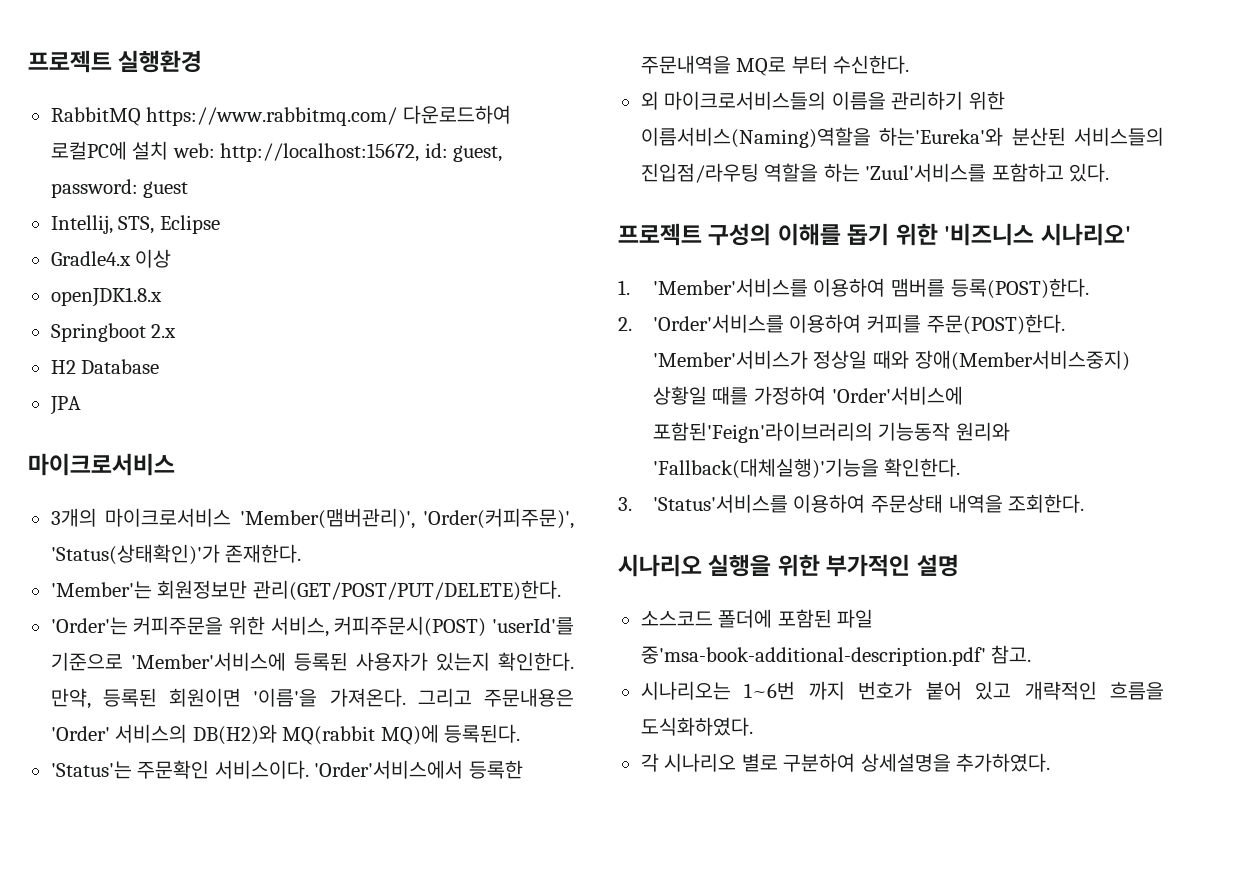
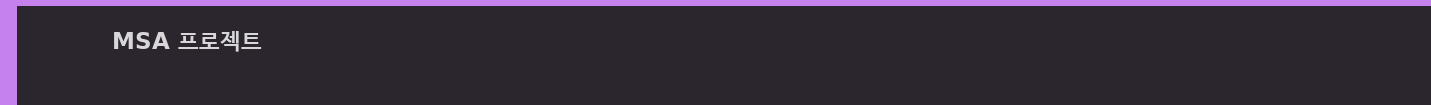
- 프로젝트 실행환경
- RabbitMQ https://www.rabbitmq.com/ 다운로드하여 로컬PC에 설치 web: http://localhost:15672, id: guest, password: guest
- Intellij, STS, Eclipse
- Gradle4.x 이상
- openJDK1.8.x
- Springboot 2.x
- H2 Database
- JPA
- 마이크로서비스
- 3개의 마이크로서비스 'Member(맴버관리)', 'Order(커피주문)', 'Status(상태확인)'가 존재한다.
- 'Member'는 회원정보만 관리(GET/POST/PUT/DELETE)한다.
- 'Order'는 커피주문을 위한 서비스, 커피주문시(POST) 'userId'를 기준으로 'Member'서비스에 등록된 사용자가 있는지 확인한다. 만약, 등록된 회원이면 '이름'을 가져온다. 그리고 주문내용은 'Order' 서비스의 DB(H2)와 MQ(rabbit MQ)에 등록된다.
- 'Status'는 주문확인 서비스이다. 'Order'서비스에서 등록한 주문내역을 MQ로 부터 수신한다.
- 외 마이크로서비스들의 이름을 관리하기 위한 이름서비스(Naming)역할을 하는'Eureka'와 분산된 서비스들의 진입점/라우팅 역할을 하는 'Zuul'서비스를 포함하고 있다.
- 프로젝트 구성의 이해를 돕기 위한 '비즈니스 시나리오'
- 1. 'Member'서비스를 이용하여 맴버를 등록(POST)한다.
- 2. 'Order'서비스를 이용하여 커피를 주문(POST)한다. 'Member'서비스가 정상일 때와 장애(Member서비스중지) 상황일 때를 가정하여 'Order'서비스에 포함된'Feign'라이브러리의 기능동작 원리와 'Fallback(대체실행)'기능을 확인한다.
- 3. 'Status'서비스를 이용하여 주문상태 내역을 조회한다.
- 시나리오 실행을 위한 부가적인 설명
- 소스코드 폴더에 포함된 파일 중'msa-book-additional-description.pdf' 참고.
- 시나리오는 1~6번 까지 번호가 붙어 있고 개략적인 흐름을 도식화하였다.
- 각 시나리오 별로 구분하여 상세설명을 추가하였다.
+ MSA 프로젝트

